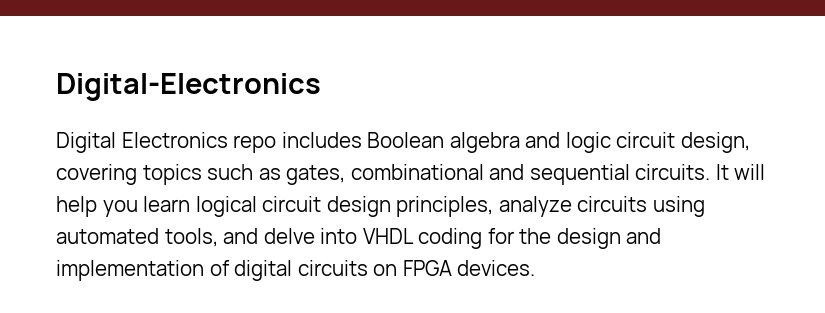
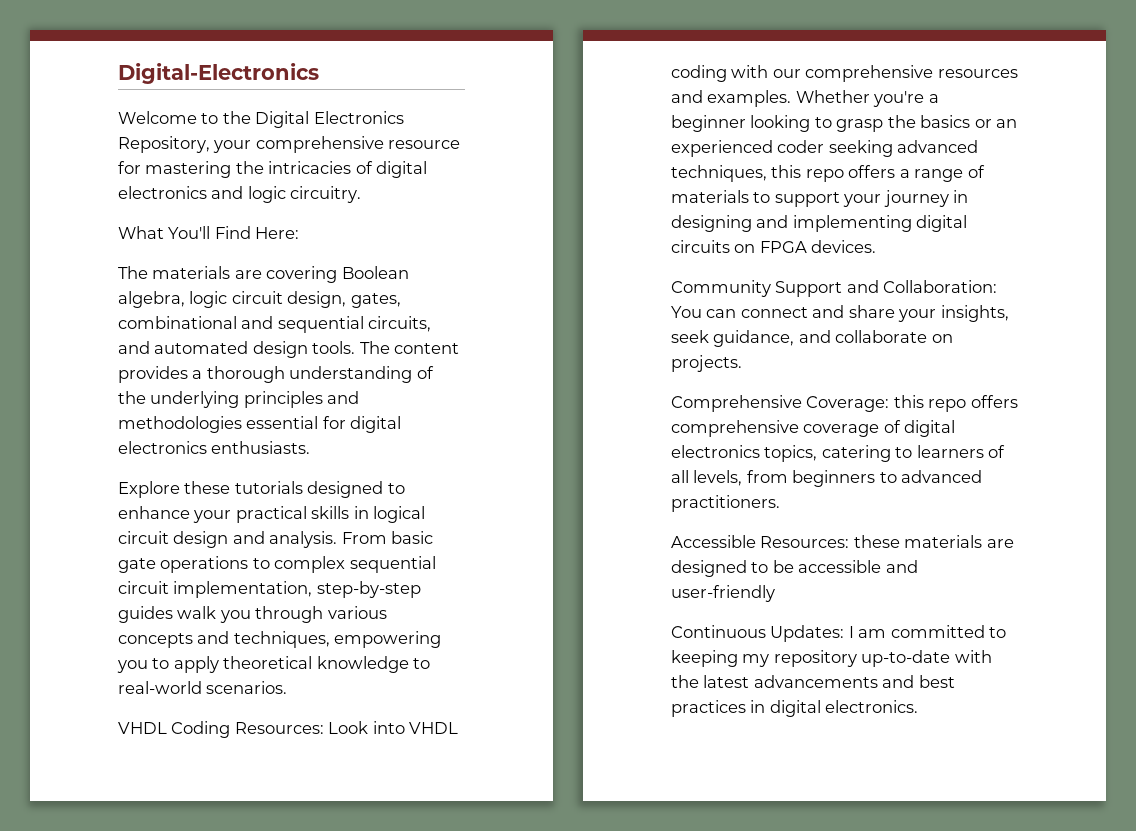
- Digital Electronics repo includes Boolean algebra and logic circuit design, covering topics such as gates, combinational and sequential circuits. It will help you learn logical circuit design principles, analyze circuits using automated tools, and delve into VHDL coding for the design and implementation of digital circuits on FPGA devices.
+ Welcome to the Digital Electronics Repository, your comprehensive resource for mastering the intricacies of digital electronics and logic circuitry.
+ What You'll Find Here:
+ The materials are covering Boolean algebra, logic circuit design, gates, combinational and sequential circuits, and automated design tools. The content provides a thorough understanding of the underlying principles and methodologies essential for digital electronics enthusiasts.
+ Explore these tutorials designed to enhance your practical skills in logical circuit design and analysis. From basic gate operations to complex sequential circuit implementation, step-by-step guides walk you through various concepts and techniques, empowering you to apply theoretical knowledge to real-world scenarios.
+ VHDL Coding Resources: Look into VHDL coding with our comprehensive resources and examples. Whether you're a beginner looking to grasp the basics or an experienced coder seeking advanced techniques, this repo offers a range of materials to support your journey in designing and implementing digital circuits on FPGA devices.
+ Community Support and Collaboration: You can connect and share your insights, seek guidance, and collaborate on projects.
+ Comprehensive Coverage: this repo offers comprehensive coverage of digital electronics topics, catering to learners of all levels, from beginners to advanced practitioners.
+ Accessible Resources: these materials are designed to be accessible and user-friendly
+ Continuous Updates: I am committed to keeping my repository up-to-date with the latest advancements and best practices in digital electronics.

